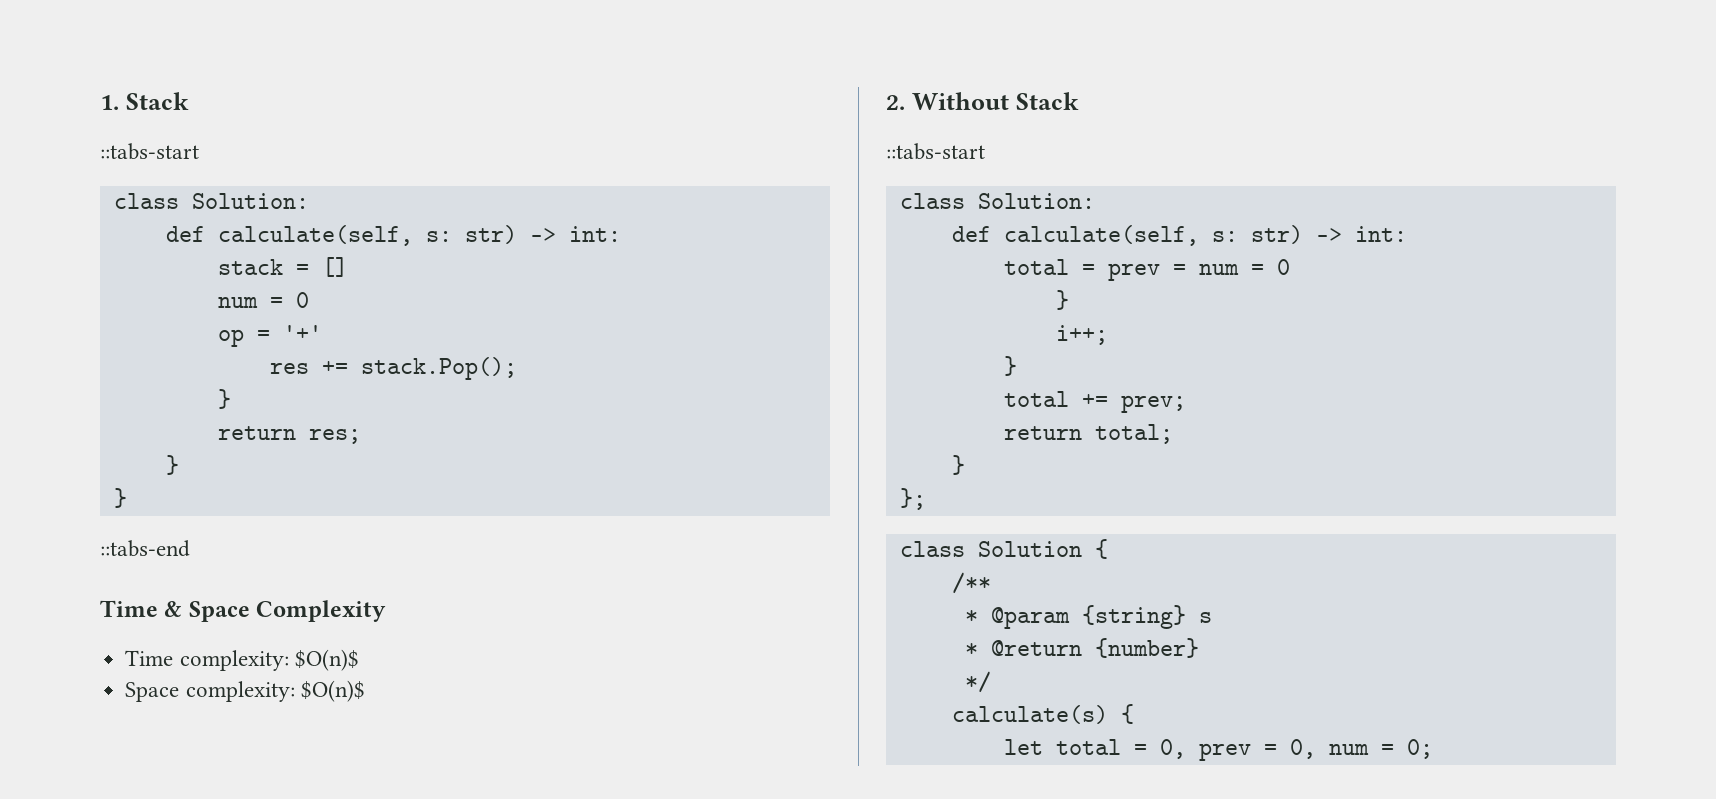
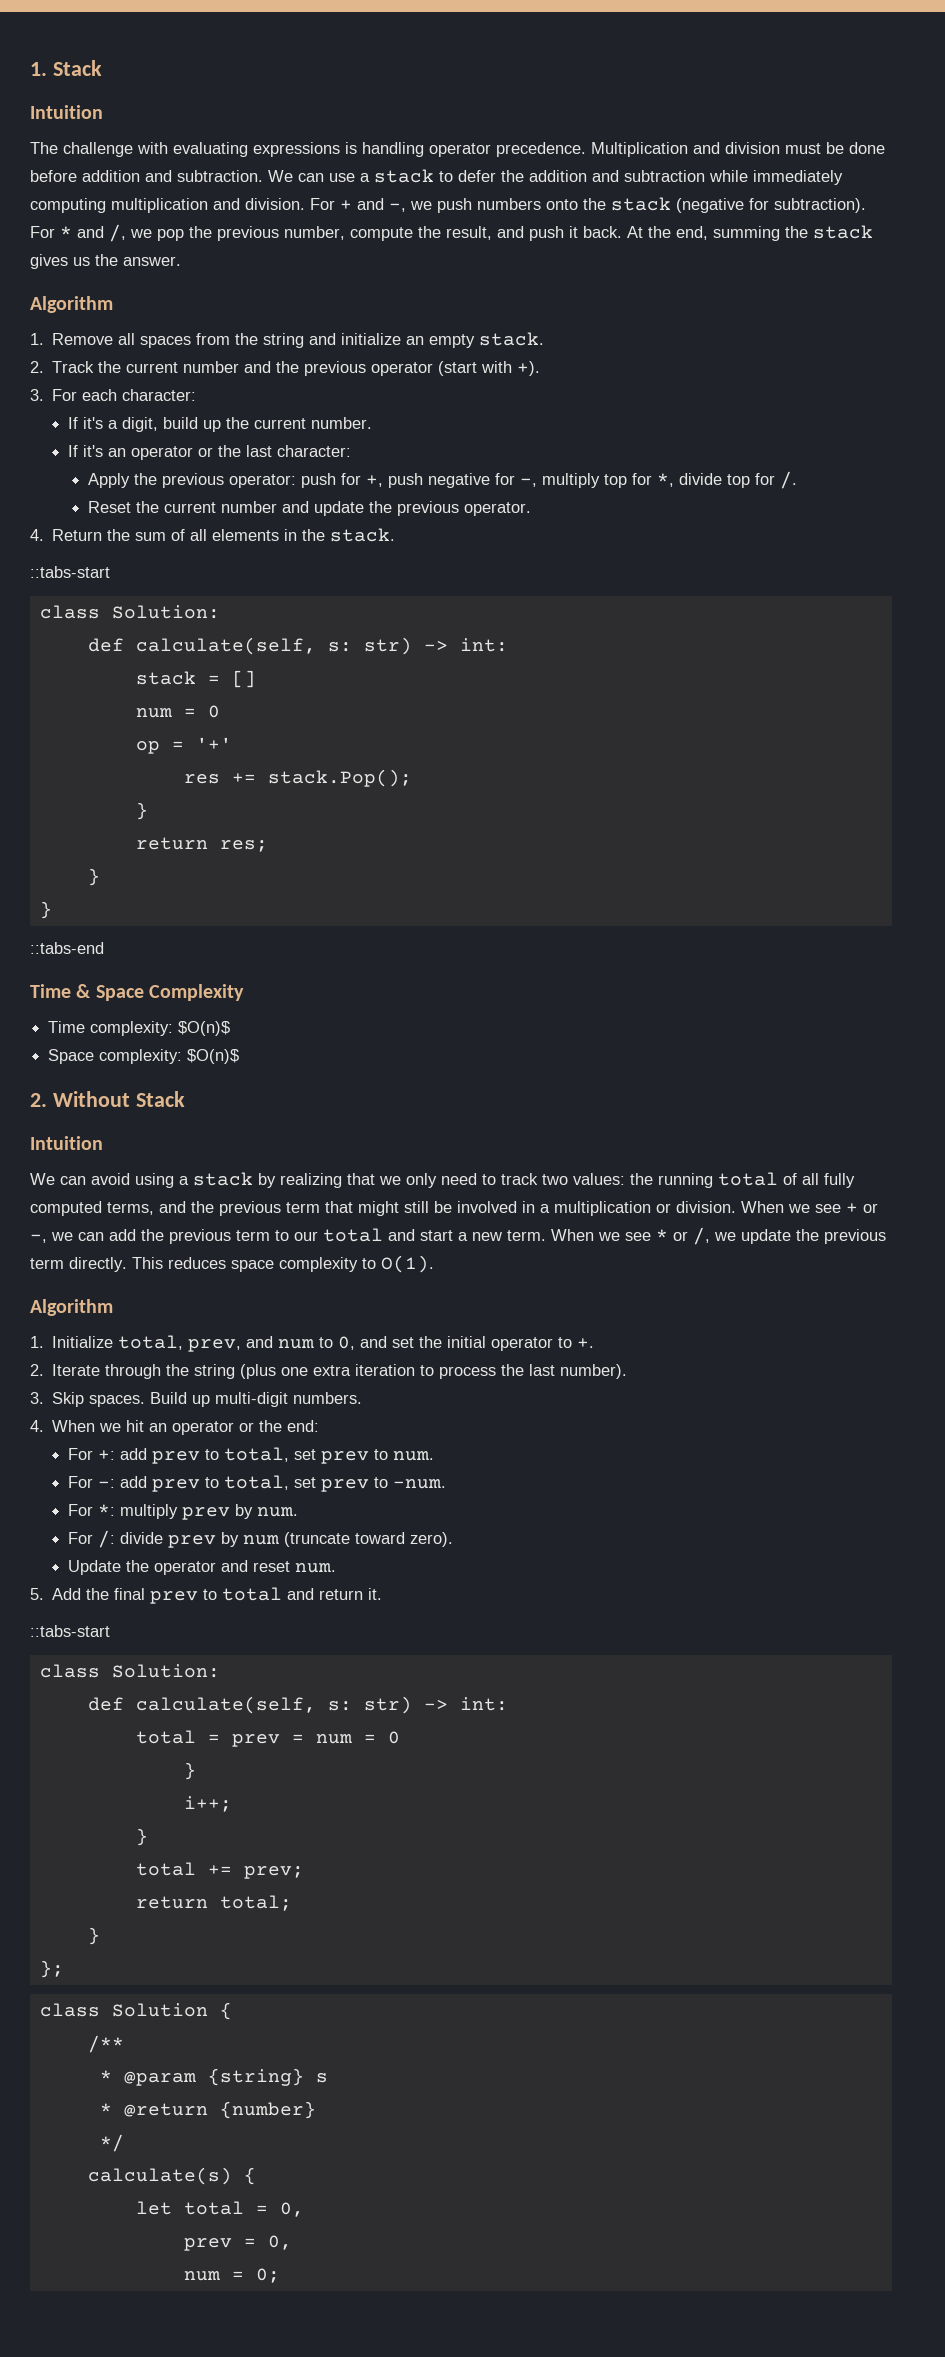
  1. Stack
+ Intuition
+ The challenge with evaluating expressions is handling operator precedence. Multiplication and division must be done before addition and subtraction. We can use a stack to defer the addition and subtraction while immediately computing multiplication and division. For + and -, we push numbers onto the stack (negative for subtraction). For * and /, we pop the previous number, compute the result, and push it back. At the end, summing the stack gives us the answer.
+ Algorithm
+ 1. Remove all spaces from the string and initialize an empty stack.
+ 2. Track the current number and the previous operator (start with +).
+ 3. For each character:
+ If it's a digit, build up the current number.
+ If it's an operator or the last character:
+ Apply the previous operator: push for +, push negative for -, multiply top for *, divide top for /.
+ Reset the current number and update the previous operator.
+ 4. Return the sum of all elements in the stack.
  2. Without Stack
+ Intuition
+ We can avoid using a stack by realizing that we only need to track two values: the running total of all fully computed terms, and the previous term that might still be involved in a multiplication or division. When we see + or -, we can add the previous term to our total and start a new term. When we see * or /, we update the previous term directly. This reduces space complexity to O(1).
+ Algorithm
+ 1. Initialize total, prev, and num to 0, and set the initial operator to +.
+ 2. Iterate through the string (plus one extra iteration to process the last number).
+ 3. Skip spaces. Build up multi-digit numbers.
+ 4. When we hit an operator or the end:
+ For +: add prev to total, set prev to num.
+ For -: add prev to total, set prev to -num.
+ For *: multiply prev by num.
+ For /: divide prev by num (truncate toward zero).
+ Update the operator and reset num.
+ 5. Add the final prev to total and return it.
- let total = 0, prev = 0, num = 0;
+ let total = 0,
+ prev = 0,
+ num = 0;

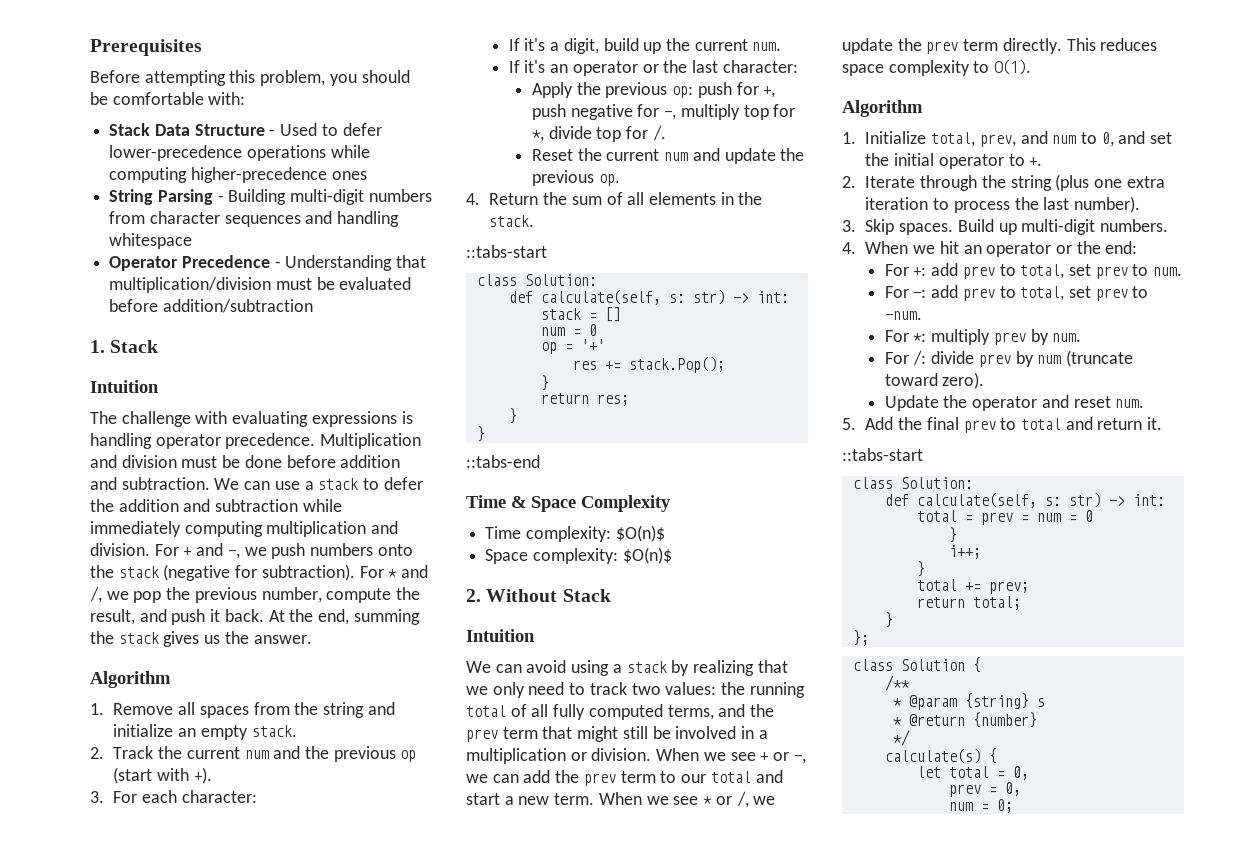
+ Prerequisites
+ Before attempting this problem, you should be comfortable with:
+ Stack Data Structure - Used to defer lower-precedence operations while computing higher-precedence ones
+ String Parsing - Building multi-digit numbers from character sequences and handling whitespace
+ Operator Precedence - Understanding that multiplication/division must be evaluated before addition/subtraction
- 2. Track the current number and the previous operator (start with +).
+ 2. Track the current num and the previous op (start with +).
- If it's a digit, build up the current number.
+ If it's a digit, build up the current num.
- Apply the previous operator: push for +, push negative for -, multiply top for *, divide top for /.
+ Apply the previous op: push for +, push negative for -, multiply top for *, divide top for /.
- Reset the current number and update the previous operator.
+ Reset the current num and update the previous op.
- We can avoid using a stack by realizing that we only need to track two values: the running total of all fully computed terms, and the previous term that might still be involved in a multiplication or division.
+ We can avoid using a stack by realizing that we only need to track two values: the running total of all fully computed terms, and the prev term that might still be involved in a multiplication or division.
- When we see + or -, we can add the previous term to our total and start a new term.
+ When we see + or -, we can add the prev term to our total and start a new term.
- When we see * or /, we update the previous term directly.
+ When we see * or /, we update the prev term directly.

